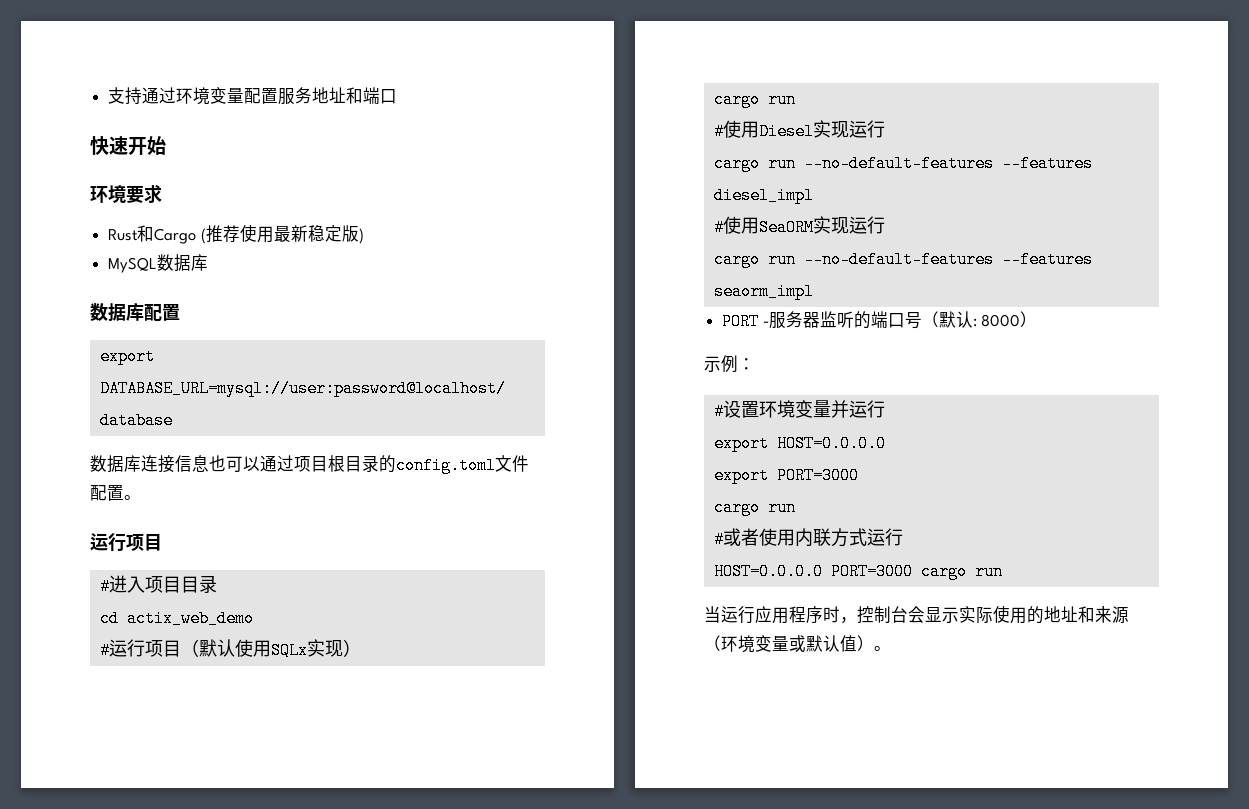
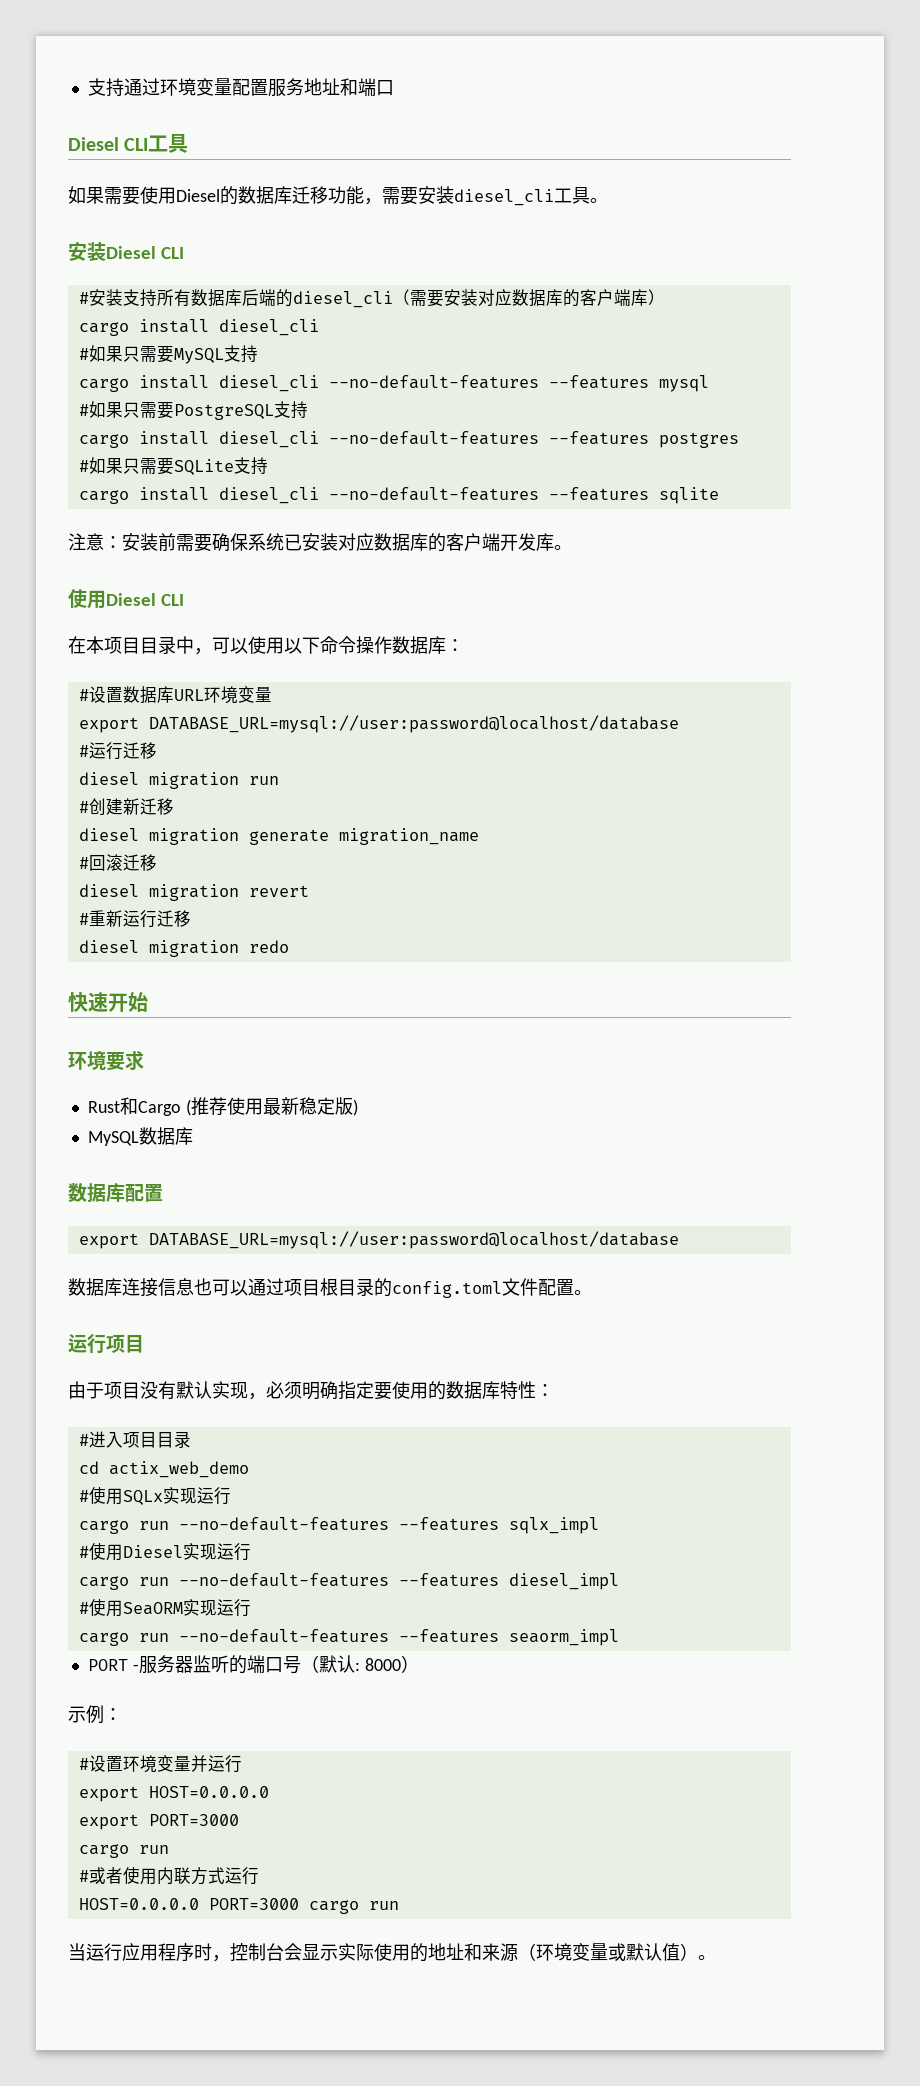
+ Diesel CLI工具
+ 如果需要使用Diesel的数据库迁移功能，需要安装diesel_cli工具。
+ 安装Diesel CLI
+ #安装支持所有数据库后端的diesel_cli（需要安装对应数据库的客户端库）
+ cargo install diesel_cli
+ #如果只需要MySQL支持
+ cargo install diesel_cli --no-default-features --features mysql
+ #如果只需要PostgreSQL支持
+ cargo install diesel_cli --no-default-features --features postgres
+ #如果只需要SQLite支持
+ cargo install diesel_cli --no-default-features --features sqlite
+ 注意：安装前需要确保系统已安装对应数据库的客户端开发库。
+ 使用Diesel CLI
+ 在本项目目录中，可以使用以下命令操作数据库：
+ #设置数据库URL环境变量
+ export DATABASE_URL=mysql://user:password@localhost/database
+ #运行迁移
+ diesel migration run
+ #创建新迁移
+ diesel migration generate migration_name
+ #回滚迁移
+ diesel migration revert
+ #重新运行迁移
+ diesel migration redo
+ 由于项目没有默认实现，必须明确指定要使用的数据库特性：
- #运行项目（默认使用SQLx实现）
- cargo run
+ #使用SQLx实现运行
+ cargo run --no-default-features --features sqlx_impl

